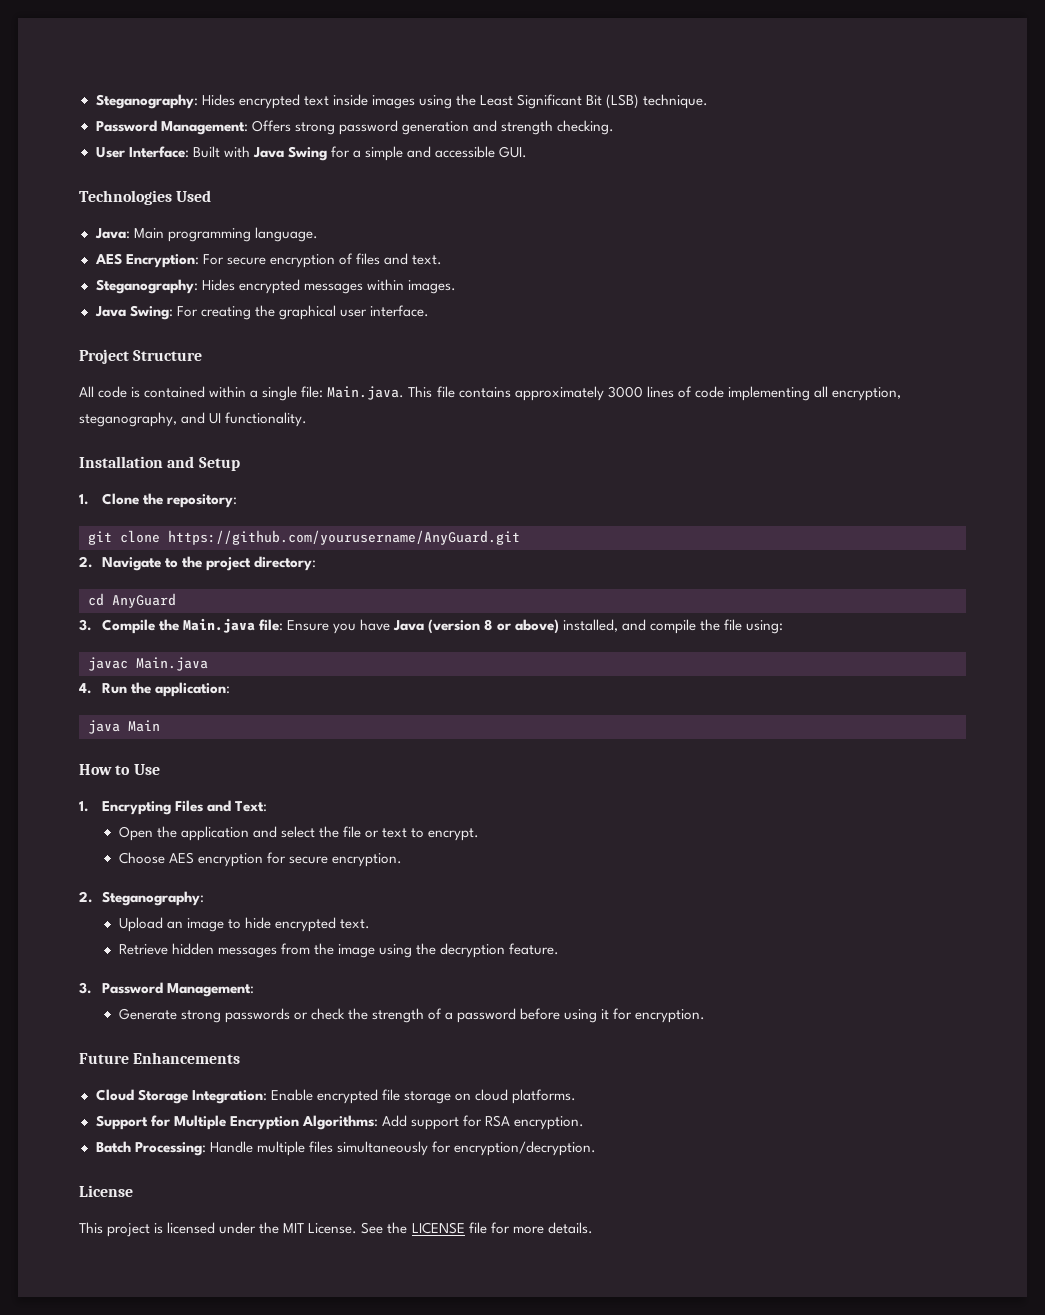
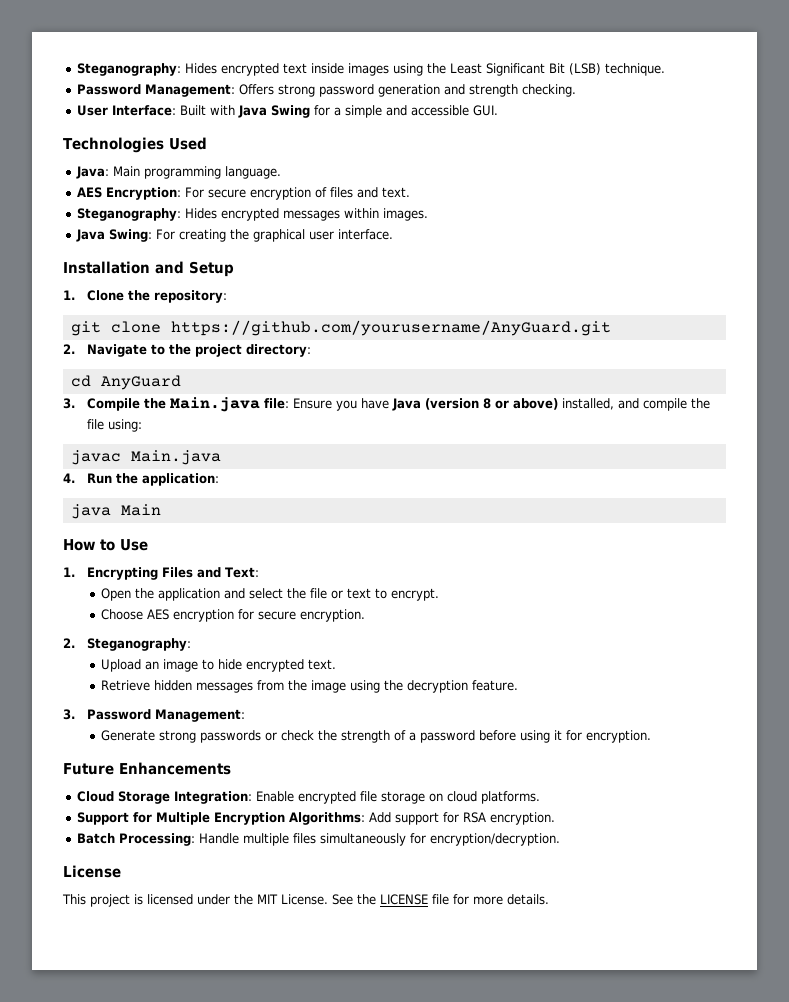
- Project Structure
- All code is contained within a single file: Main.java. This file contains approximately 3000 lines of code implementing all encryption, steganography, and UI functionality.

